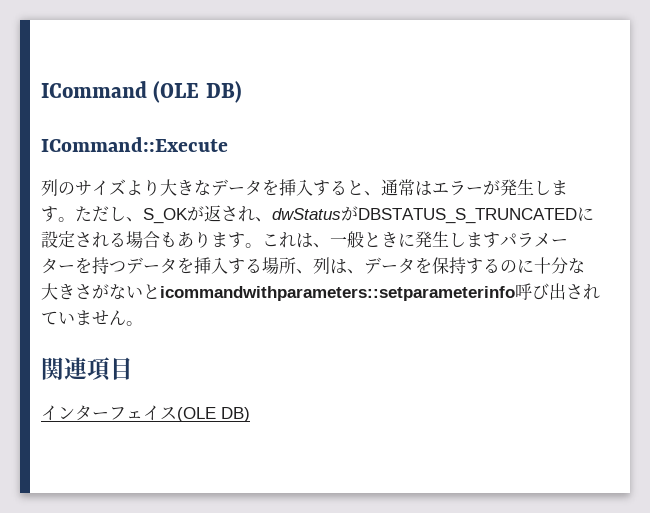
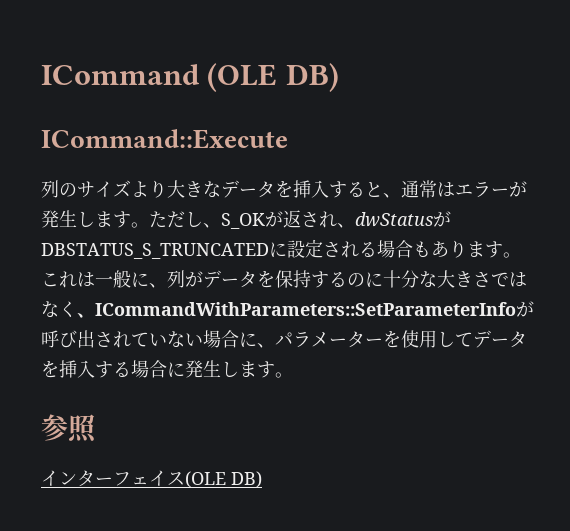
- これは、一般ときに発生しますパラメーターを持つデータを挿入する場所、列は、データを保持するのに十分な大きさがないとicommandwithparameters::setparameterinfo呼び出されていません。
+ これは一般に、列がデータを保持するのに十分な大きさではなく、ICommandWithParameters::SetParameterInfoが呼び出されていない場合に、パラメーターを使用してデータを挿入する場合に発生します。
- 関連項目
+ 参照

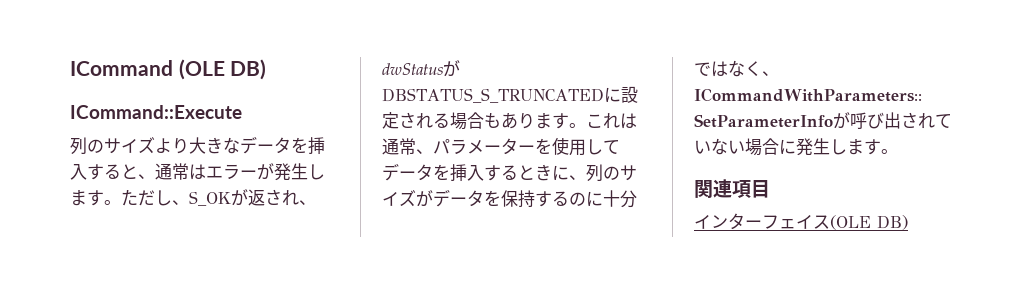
- これは一般に、列がデータを保持するのに十分な大きさではなく、ICommandWithParameters::SetParameterInfoが呼び出されていない場合に、パラメーターを使用してデータを挿入する場合に発生します。
+ これは通常、パラメーターを使用してデータを挿入するときに、列のサイズがデータを保持するのに十分ではなく、ICommandWithParameters:: SetParameterInfoが呼び出されていない場合に発生します。
- 参照
+ 関連項目

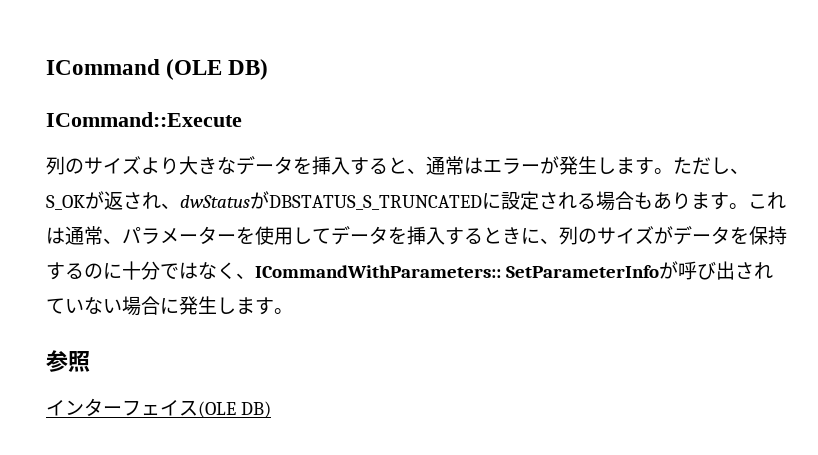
- 関連項目
+ 参照

